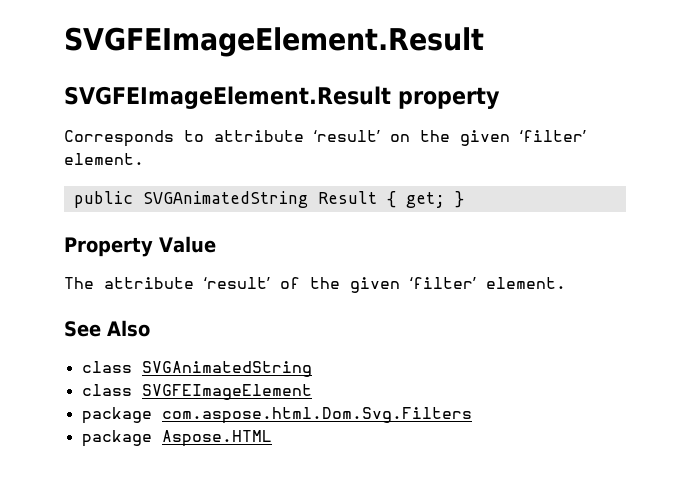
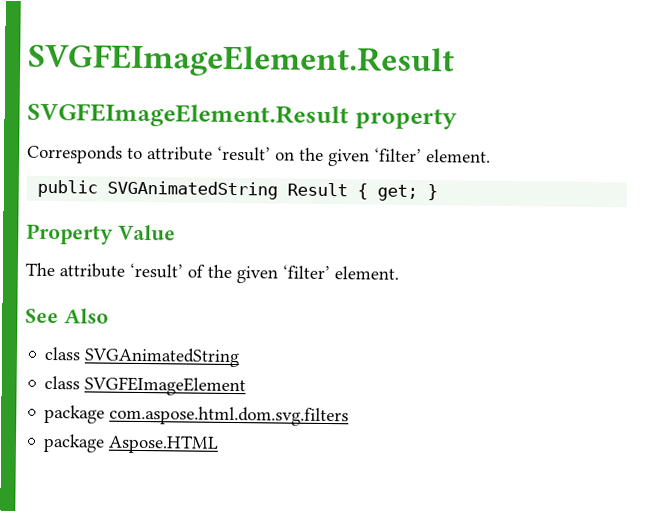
- package com.aspose.html.Dom.Svg.Filters
+ package com.aspose.html.dom.svg.filters

